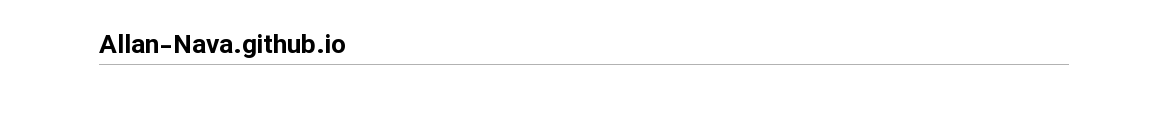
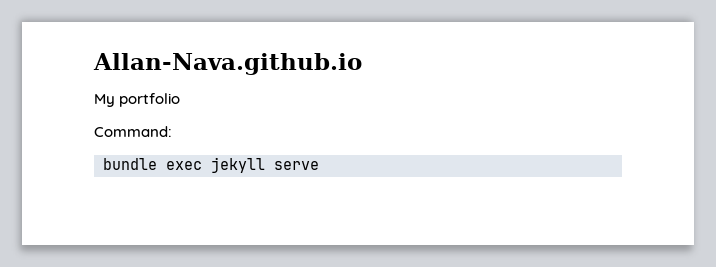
+ My portfolio
+ Command:
+ bundle exec jekyll serve

